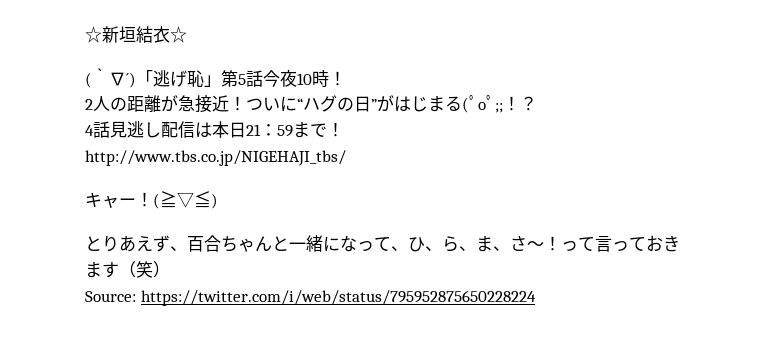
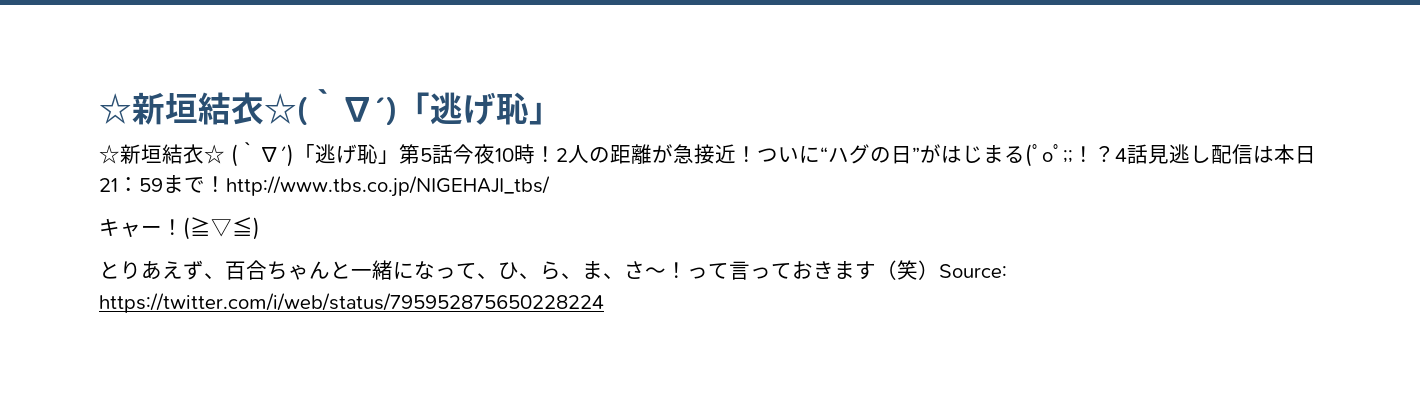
- ☆新垣結衣☆
- (｀∇´)「逃げ恥」第5話今夜10時！
- 2人の距離が急接近！
+ ☆新垣結衣☆(｀∇´)「逃げ恥」
+ ☆新垣結衣☆ (｀∇´)「逃げ恥」第5話今夜10時！2人の距離が急接近！
- ？
- 4話見逃し配信は本日21：59まで！
- http://www.tbs.co.jp/NIGEHAJI_tbs/
+ ？4話見逃し配信は本日21：59まで！http://www.tbs.co.jp/NIGEHAJI_tbs/
- って言っておきます（笑）
- Source: https://twitter.com/i/web/status/795952875650228224
+ って言っておきます（笑）Source: https://twitter.com/i/web/status/795952875650228224

